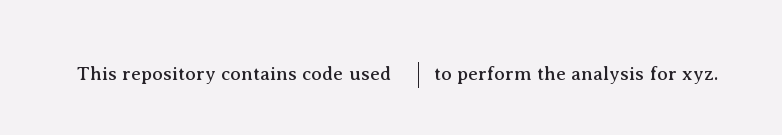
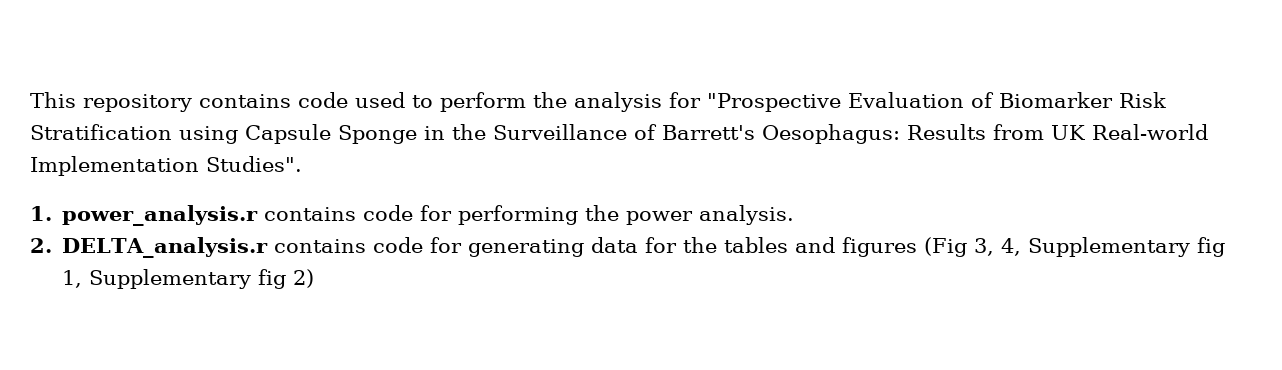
- This repository contains code used to perform the analysis for xyz.
+ This repository contains code used to perform the analysis for "Prospective Evaluation of Biomarker Risk Stratification using Capsule Sponge in the Surveillance of Barrett's Oesophagus: Results from UK Real-world Implementation Studies".
+ 1. power_analysis.r contains code for performing the power analysis.
+ 2. DELTA_analysis.r contains code for generating data for the tables and figures (Fig 3, 4, Supplementary fig 1, Supplementary fig 2)

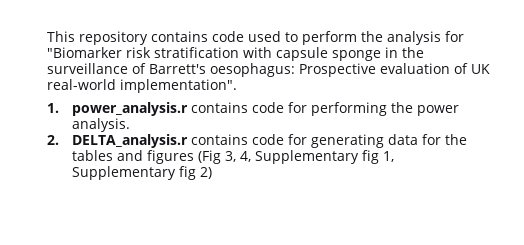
- This repository contains code used to perform the analysis for "Prospective Evaluation of Biomarker Risk Stratification using Capsule Sponge in the Surveillance of Barrett's Oesophagus: Results from UK Real-world Implementation Studies".
+ This repository contains code used to perform the analysis for "Biomarker risk stratification with capsule sponge in the surveillance of Barrett's oesophagus: Prospective evaluation of UK real-world implementation".

